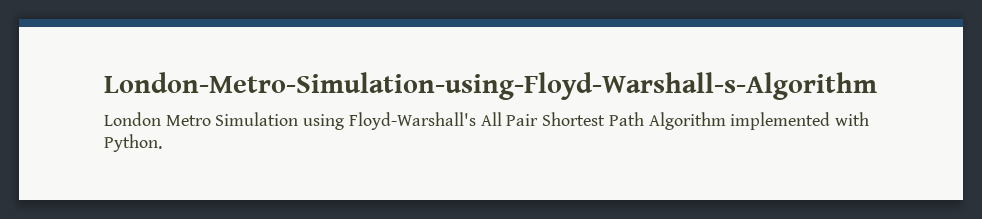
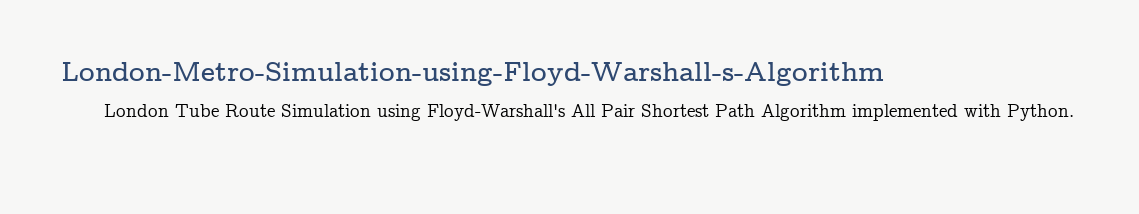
- London Metro Simulation using Floyd-Warshall's All Pair Shortest Path Algorithm implemented with Python.
+ London Tube Route Simulation using Floyd-Warshall's All Pair Shortest Path Algorithm implemented with Python.

